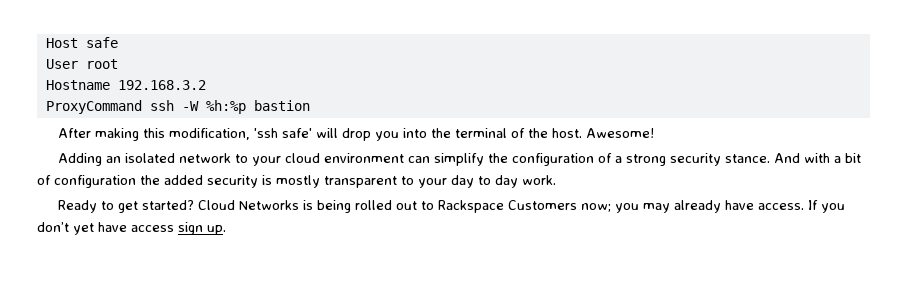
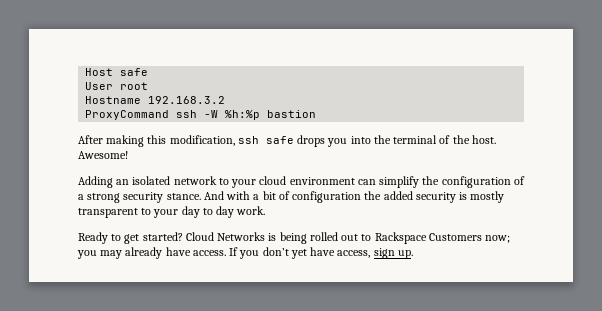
- After making this modification, 'ssh safe' will drop you into the terminal of the host.
+ After making this modification, ssh safe drops you into the terminal of the host.
- If you don’t yet have access sign up.
+ If you don’t yet have access, sign up.

